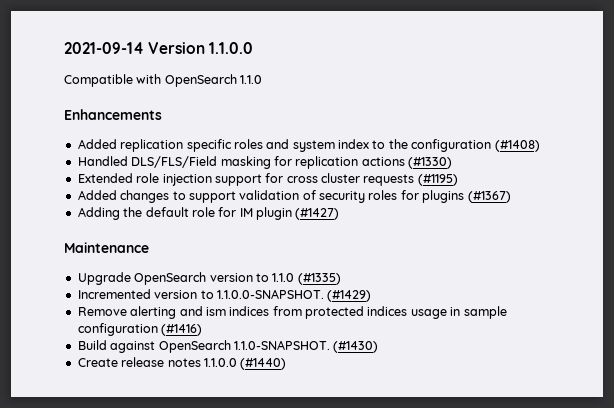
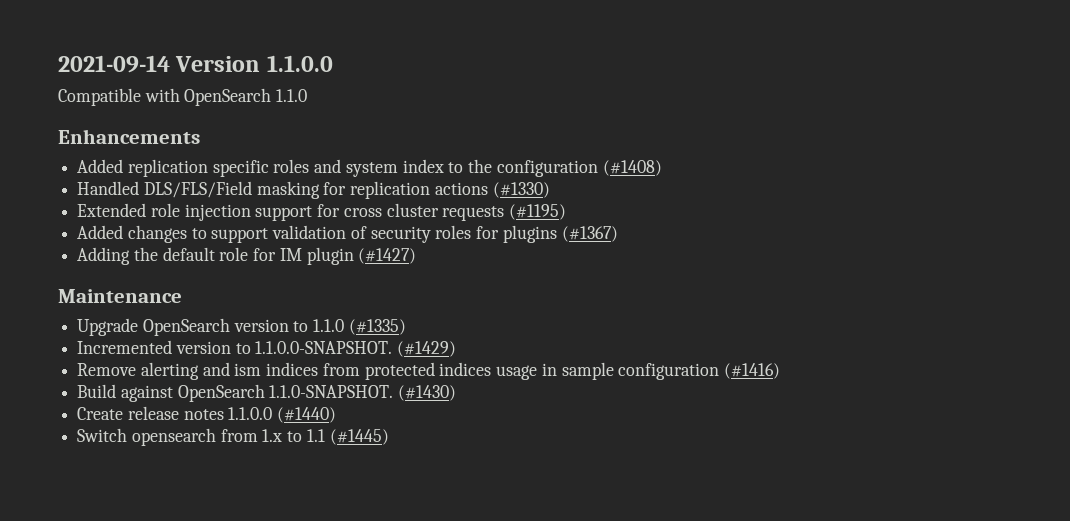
+ Switch opensearch from 1.x to 1.1 (#1445)

